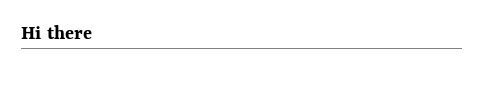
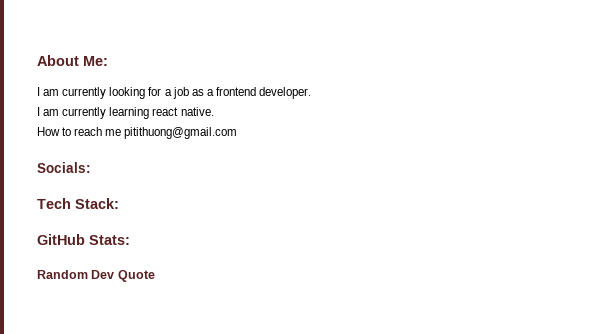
- Hi there
+ About Me:
+ I am currently looking for a job as a frontend developer.
+ I am currently learning react native.
+ How to reach me pitithuong@gmail.com
+ Socials:
+ Tech Stack:
+ GitHub Stats:
+ Random Dev Quote

